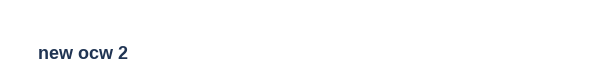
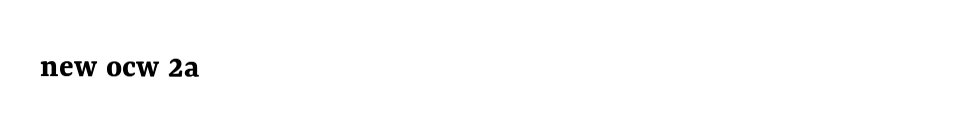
- new ocw 2
+ new ocw 2a

